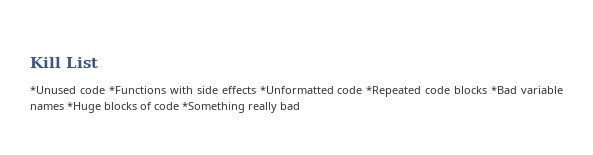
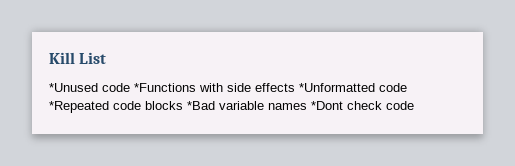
- *Unused code *Functions with side effects *Unformatted code *Repeated code blocks *Bad variable names *Huge blocks of code *Something really bad
+ *Unused code *Functions with side effects *Unformatted code *Repeated code blocks *Bad variable names *Dont check code

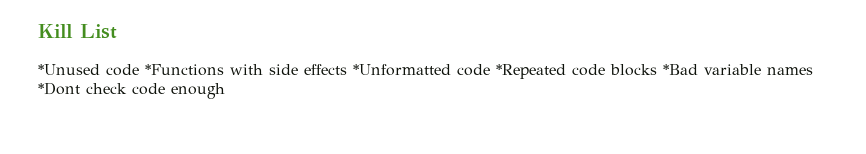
- *Unused code *Functions with side effects *Unformatted code *Repeated code blocks *Bad variable names *Dont check code
+ *Unused code *Functions with side effects *Unformatted code *Repeated code blocks *Bad variable names *Dont check code enough

